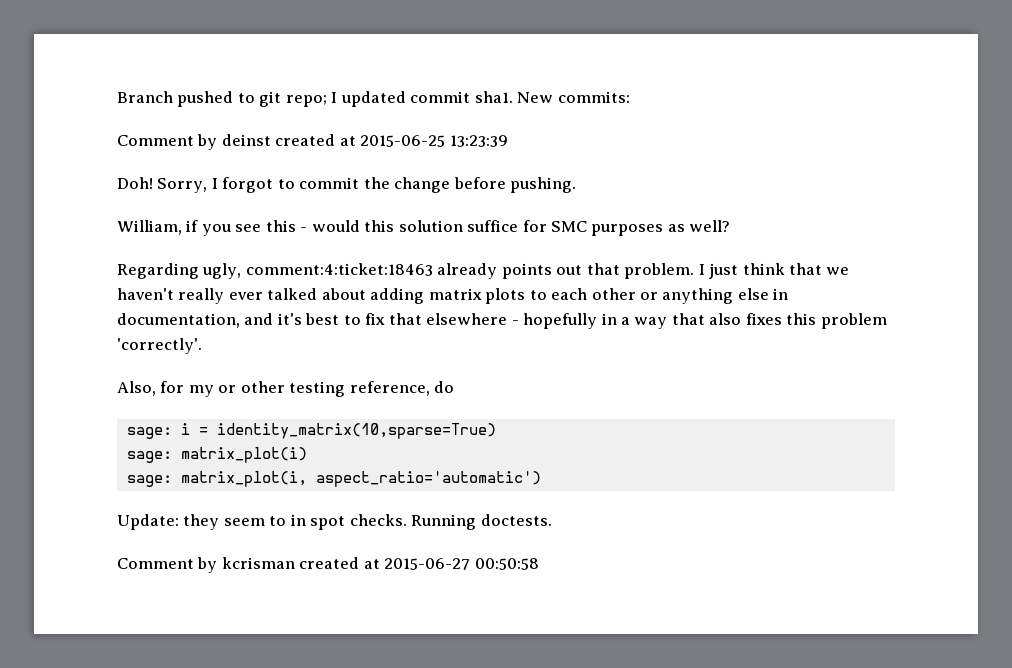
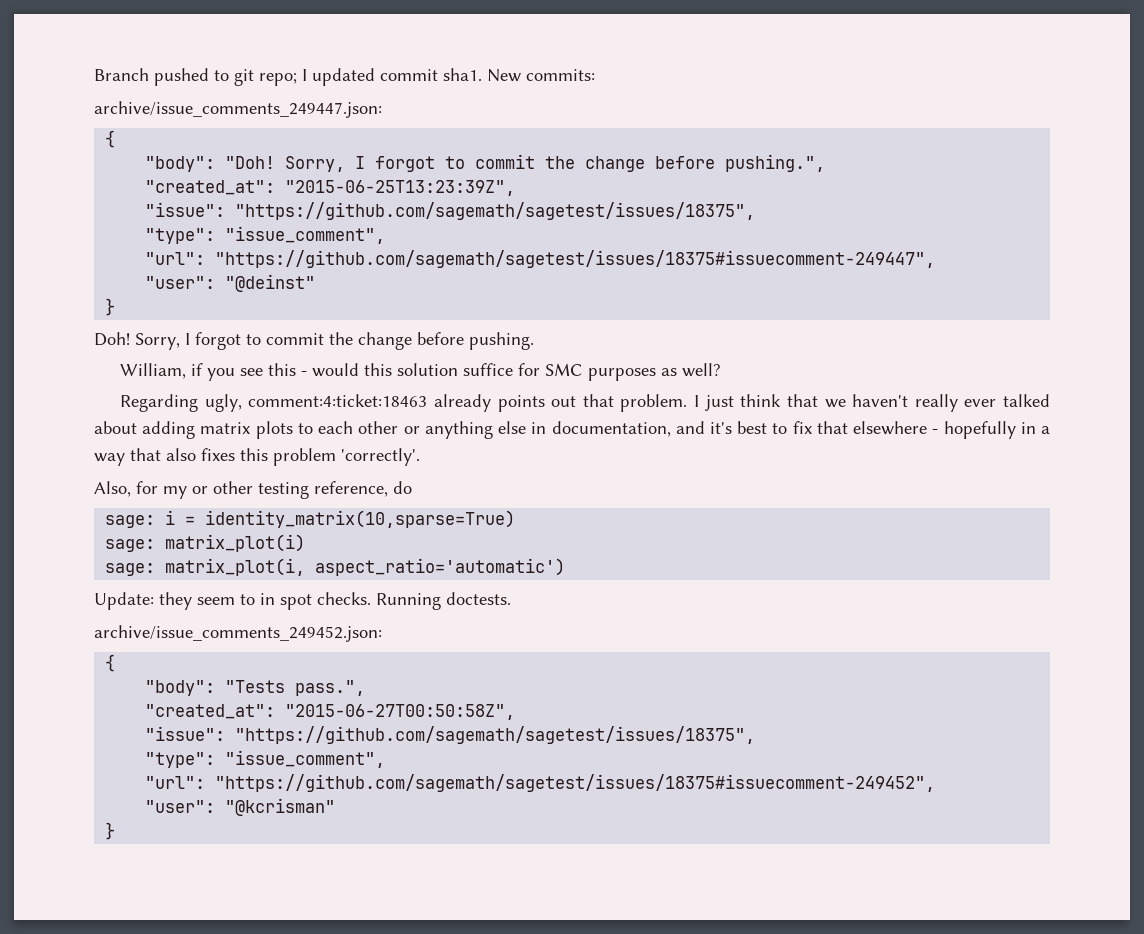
- Comment by deinst created at 2015-06-25 13:23:39
+ archive/issue_comments_249447.json:
+ {
+ "body": "Doh! Sorry, I forgot to commit the change before pushing.",
+ "created_at": "2015-06-25T13:23:39Z",
+ "issue": "https://github.com/sagemath/sagetest/issues/18375",
+ "type": "issue_comment",
+ "url": "https://github.com/sagemath/sagetest/issues/18375#issuecomment-249447",
+ "user": "@deinst"
+ }
- Comment by kcrisman created at 2015-06-27 00:50:58
+ archive/issue_comments_249452.json:
+ {
+ "body": "Tests pass.",
+ "created_at": "2015-06-27T00:50:58Z",
+ "issue": "https://github.com/sagemath/sagetest/issues/18375",
+ "type": "issue_comment",
+ "url": "https://github.com/sagemath/sagetest/issues/18375#issuecomment-249452",
+ "user": "@kcrisman"
+ }

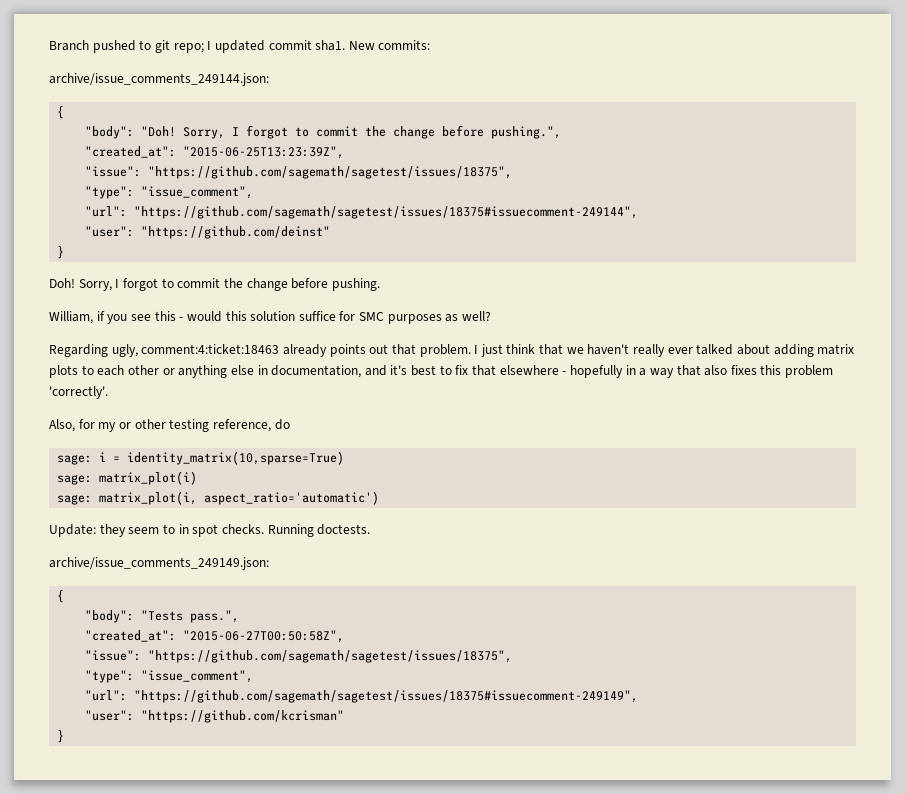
- archive/issue_comments_249447.json:
+ archive/issue_comments_249144.json:
- "url": "https://github.com/sagemath/sagetest/issues/18375#issuecomment-249447",
- "user": "@deinst"
+ "url": "https://github.com/sagemath/sagetest/issues/18375#issuecomment-249144",
+ "user": "https://github.com/deinst"
- archive/issue_comments_249452.json:
+ archive/issue_comments_249149.json:
- "url": "https://github.com/sagemath/sagetest/issues/18375#issuecomment-249452",
- "user": "@kcrisman"
+ "url": "https://github.com/sagemath/sagetest/issues/18375#issuecomment-249149",
+ "user": "https://github.com/kcrisman"

